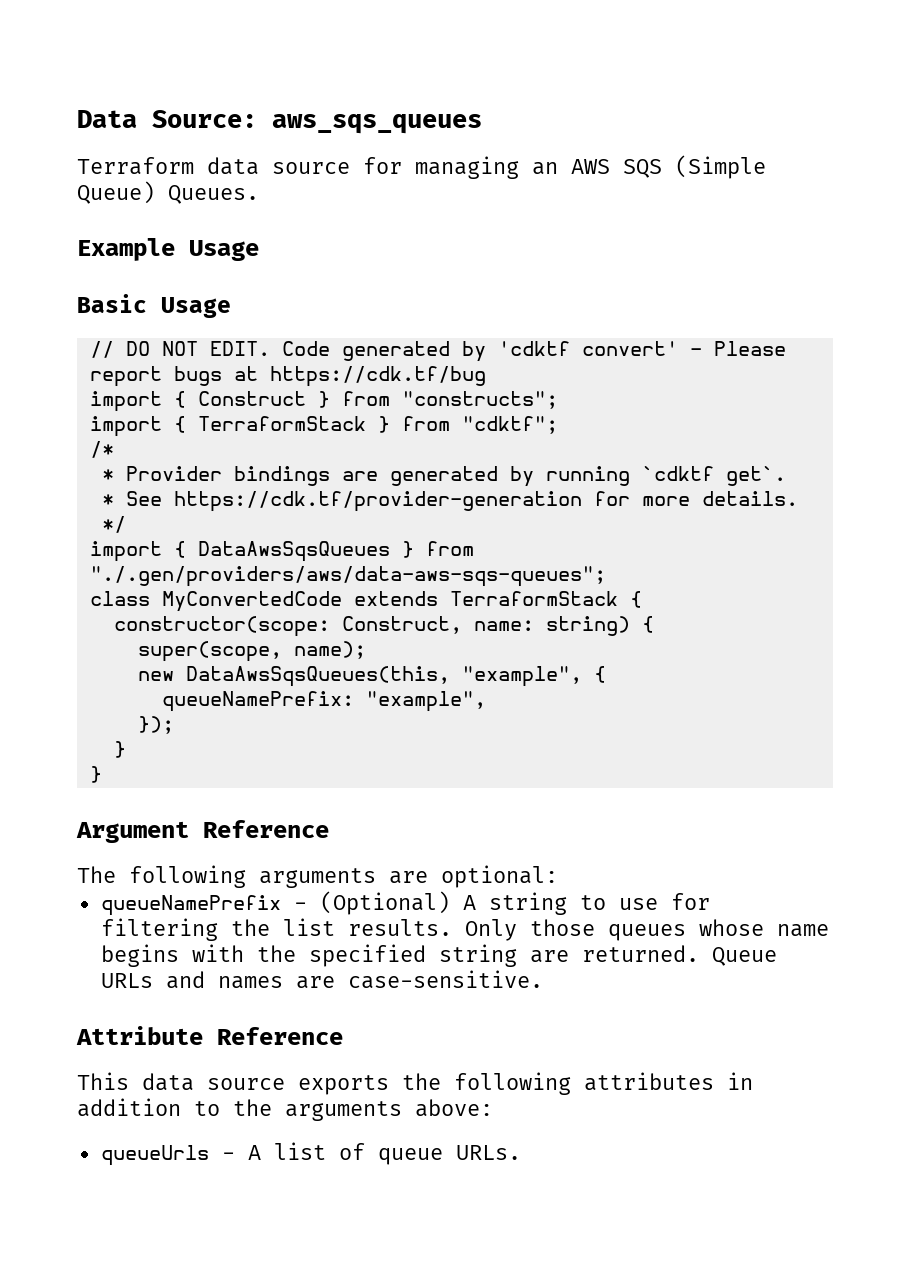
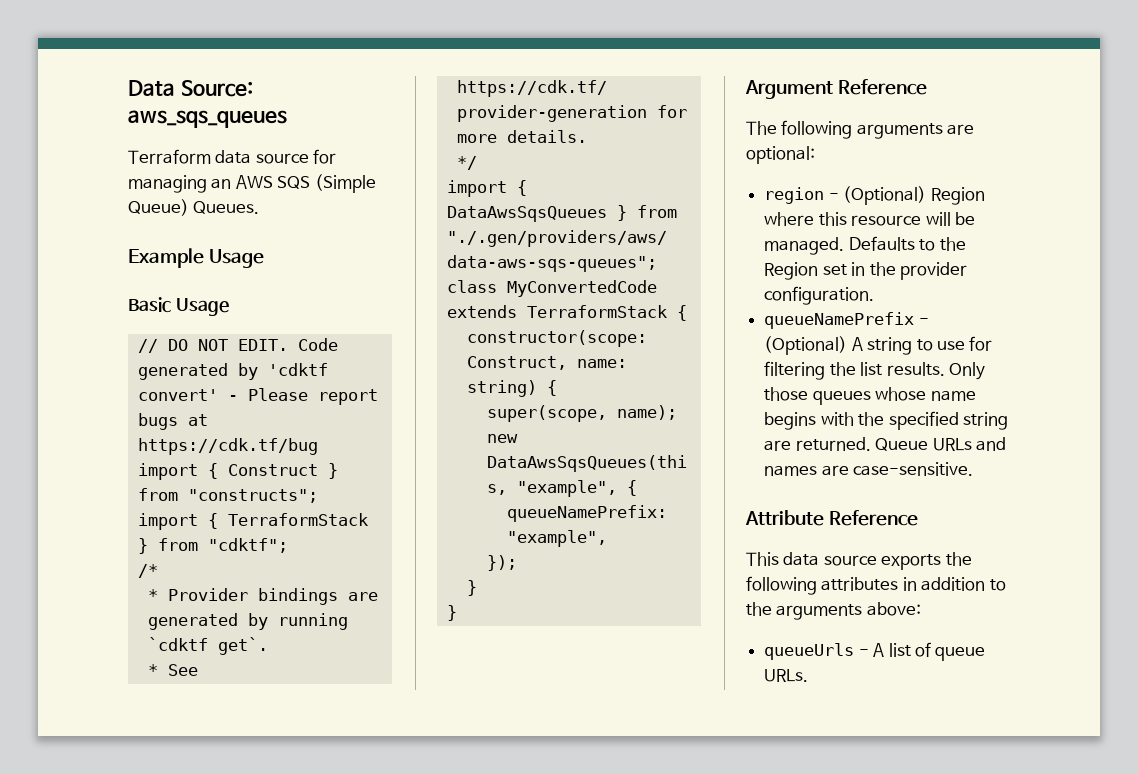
+ region - (Optional) Region where this resource will be managed. Defaults to the Region set in the provider configuration.

